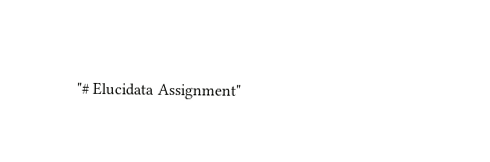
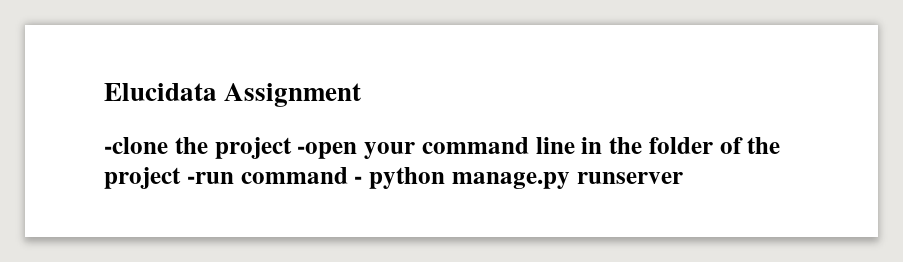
- "# Elucidata Assignment"
+ Elucidata Assignment
+ -clone the project -open your command line in the folder of the project -run command - python manage.py runserver

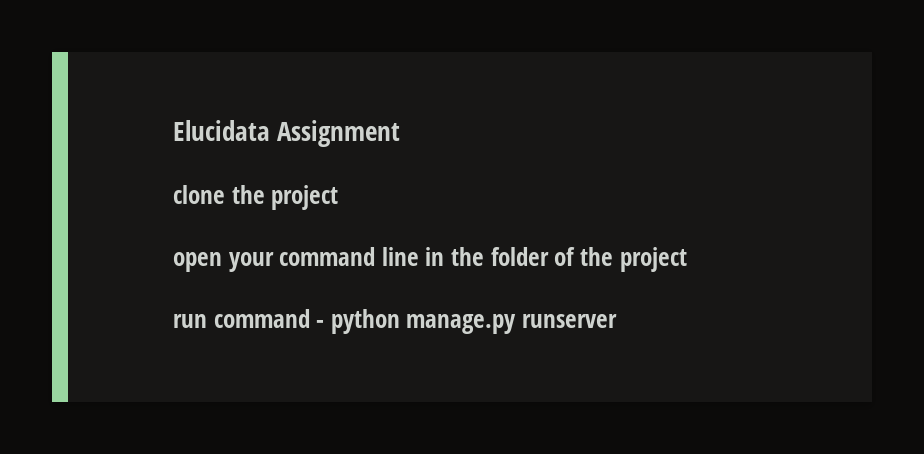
- -clone the project -open your command line in the folder of the project -run command - python manage.py runserver
+ clone the project
+ open your command line in the folder of the project
+ run command - python manage.py runserver

